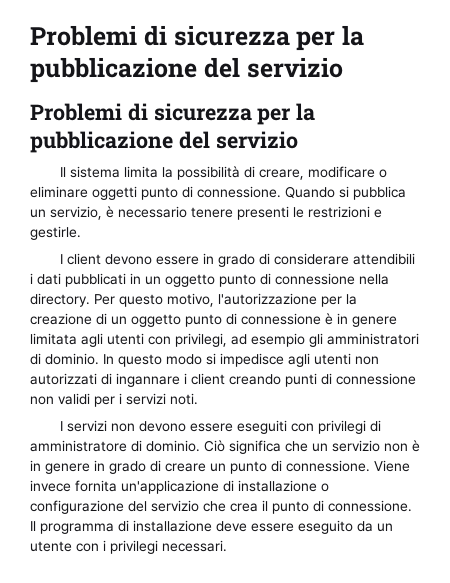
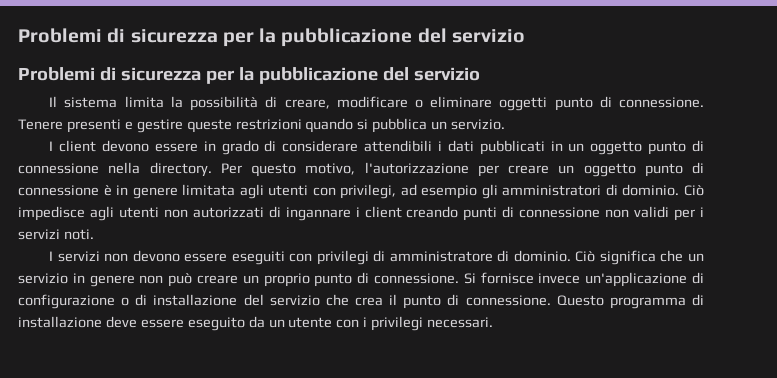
- Quando si pubblica un servizio, è necessario tenere presenti le restrizioni e gestirle.
+ Tenere presenti e gestire queste restrizioni quando si pubblica un servizio.
- Per questo motivo, l'autorizzazione per la creazione di un oggetto punto di connessione è in genere limitata agli utenti con privilegi, ad esempio gli amministratori di dominio.
+ Per questo motivo, l'autorizzazione per creare un oggetto punto di connessione è in genere limitata agli utenti con privilegi, ad esempio gli amministratori di dominio.
- In questo modo si impedisce agli utenti non autorizzati di ingannare i client creando punti di connessione non validi per i servizi noti.
+ Ciò impedisce agli utenti non autorizzati di ingannare i client creando punti di connessione non validi per i servizi noti.
- Ciò significa che un servizio non è in genere in grado di creare un punto di connessione. Viene invece fornita un'applicazione di installazione o configurazione del servizio che crea il punto di connessione.
+ Ciò significa che un servizio in genere non può creare un proprio punto di connessione. Si fornisce invece un'applicazione di configurazione o di installazione del servizio che crea il punto di connessione.
- Il programma di installazione deve essere eseguito da un utente con i privilegi necessari.
+ Questo programma di installazione deve essere eseguito da un utente con i privilegi necessari.

